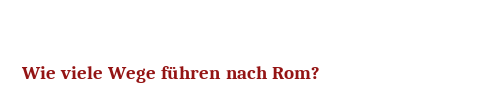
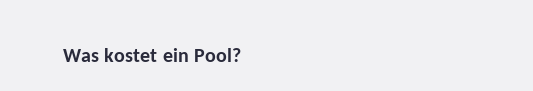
- Wie viele Wege führen nach Rom?
+ Was kostet ein Pool?

